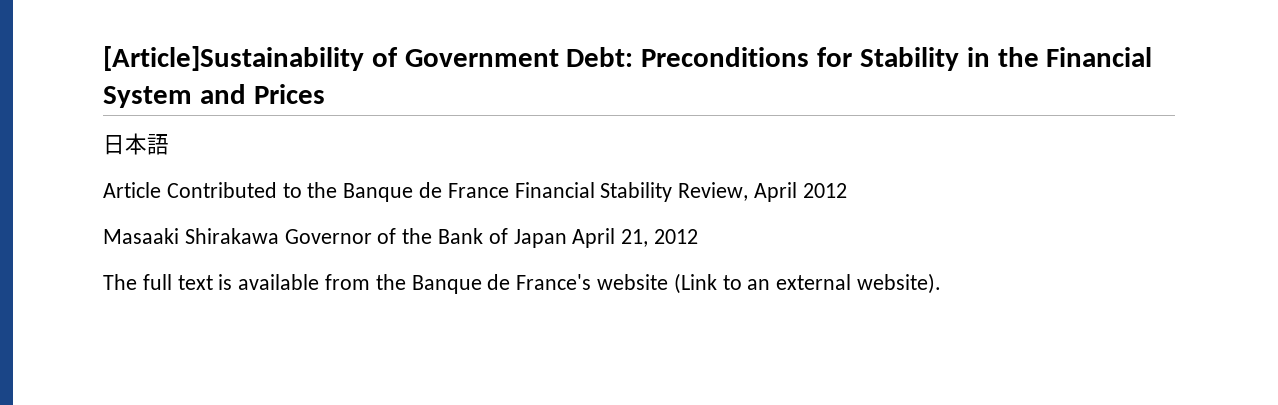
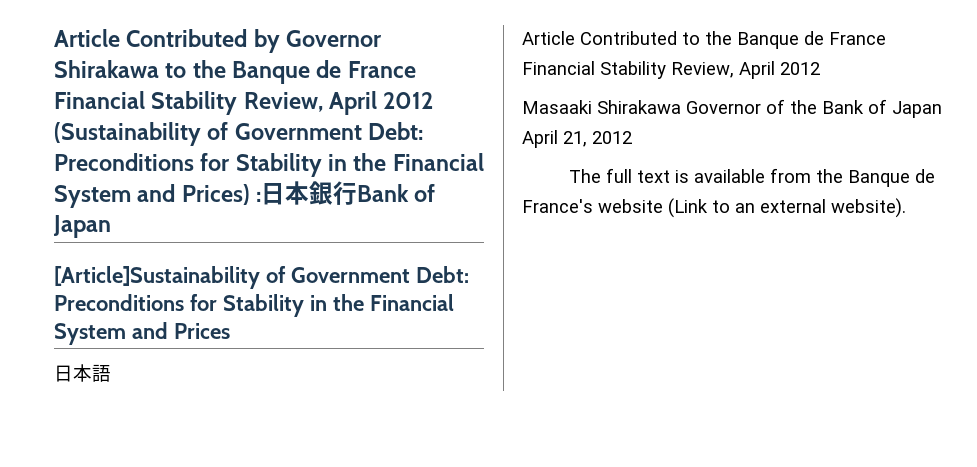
+ Article Contributed by Governor Shirakawa to the Banque de France Financial Stability Review, April 2012 (Sustainability of Government Debt: Preconditions for Stability in the Financial System and Prices) :日本銀行Bank of Japan

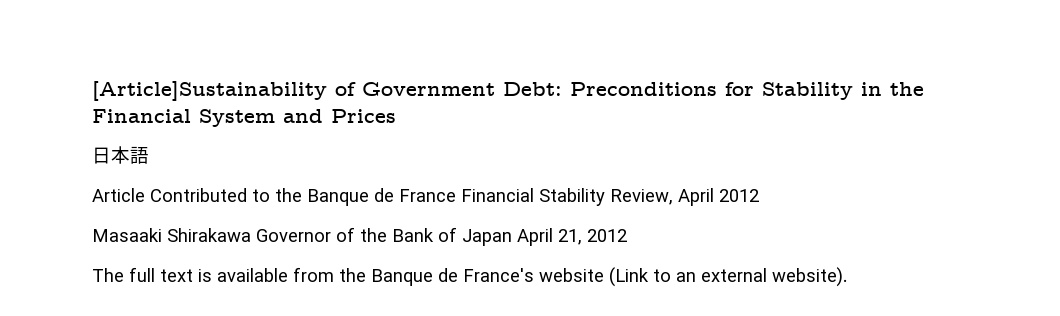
- Article Contributed by Governor Shirakawa to the Banque de France Financial Stability Review, April 2012 (Sustainability of Government Debt: Preconditions for Stability in the Financial System and Prices) :日本銀行Bank of Japan

